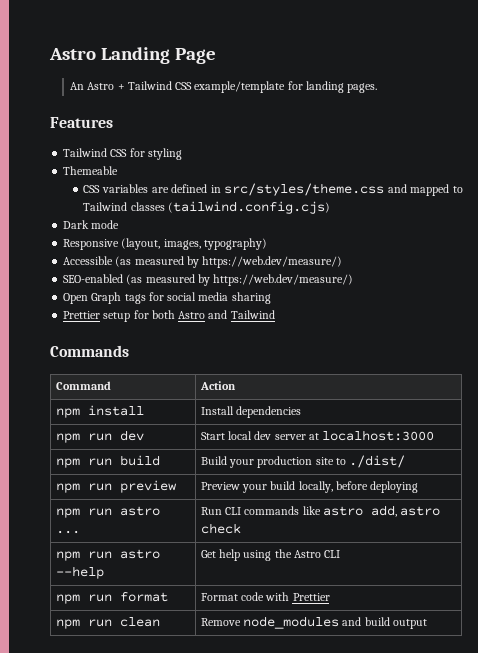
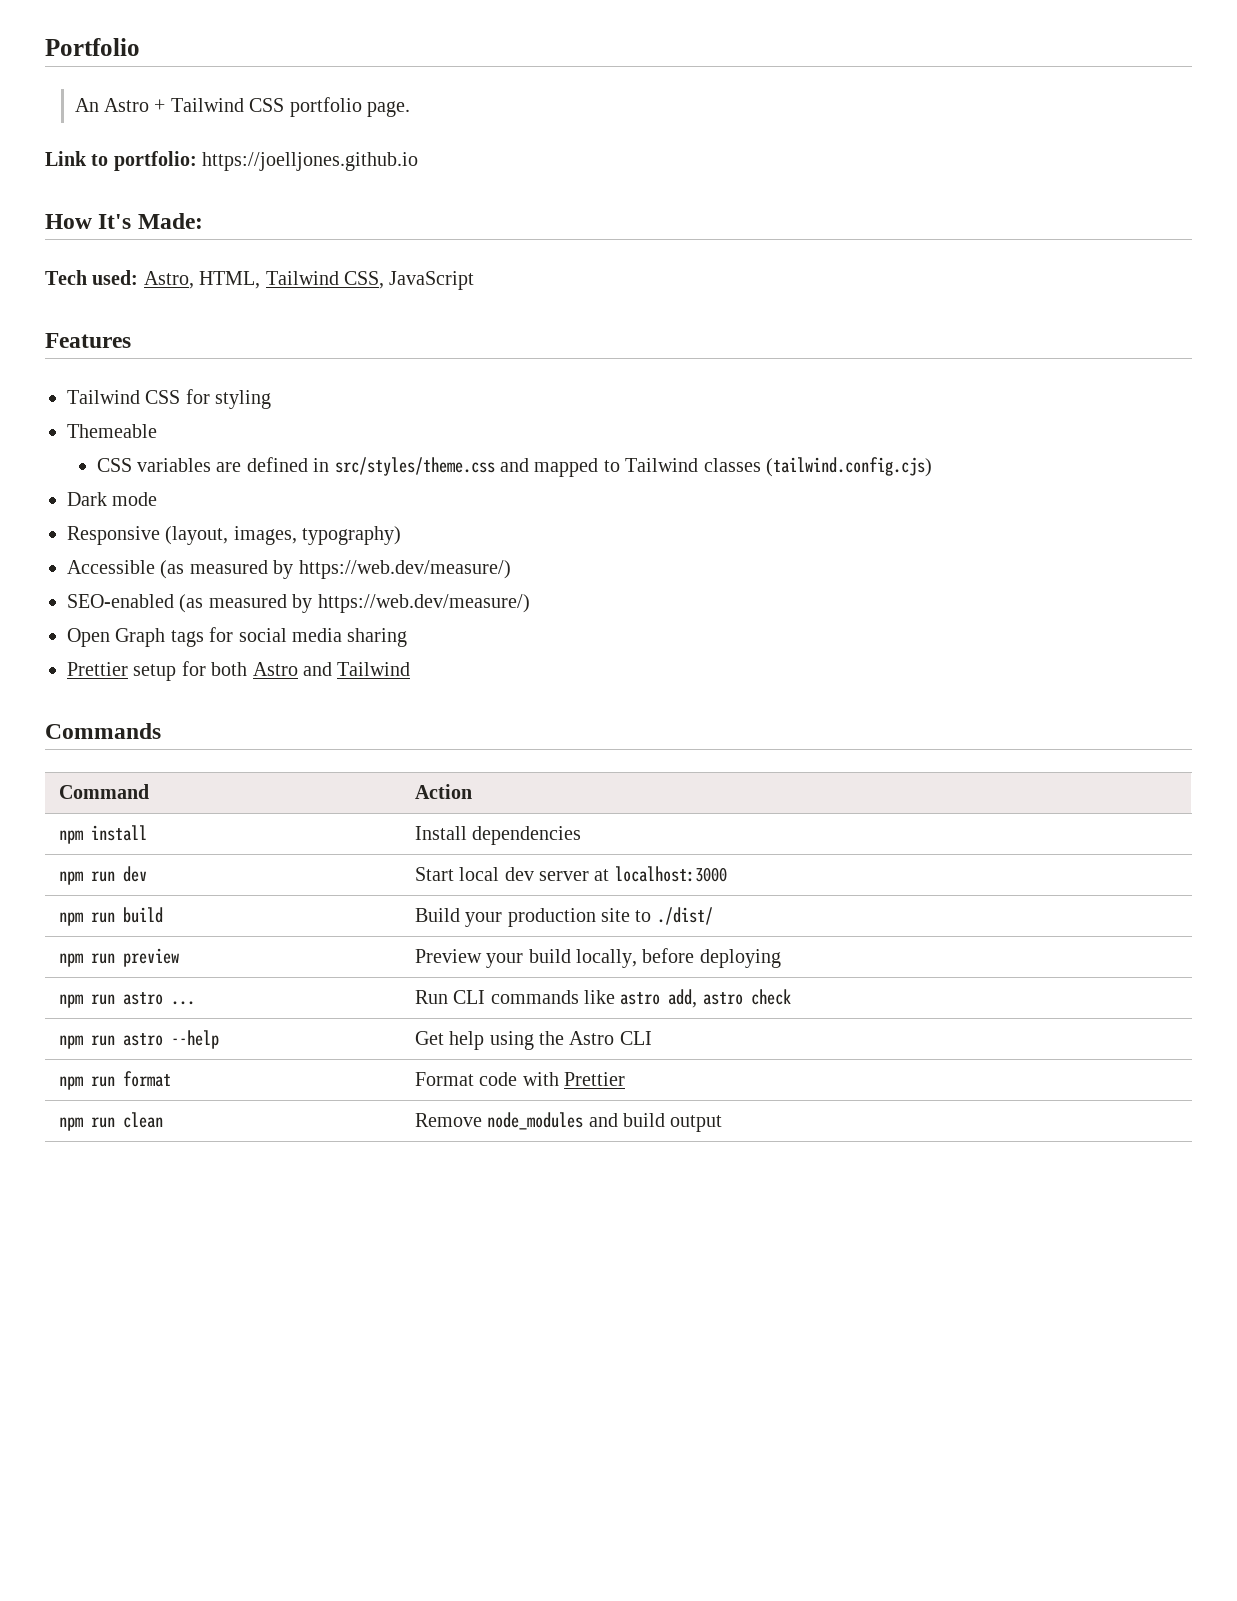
- Astro Landing Page
+ Portfolio
- An Astro + Tailwind CSS example/template for landing pages.
+ An Astro + Tailwind CSS portfolio page.
+ Link to portfolio: https://joelljones.github.io
+ How It's Made:
+ Tech used: Astro, HTML, Tailwind CSS, JavaScript

